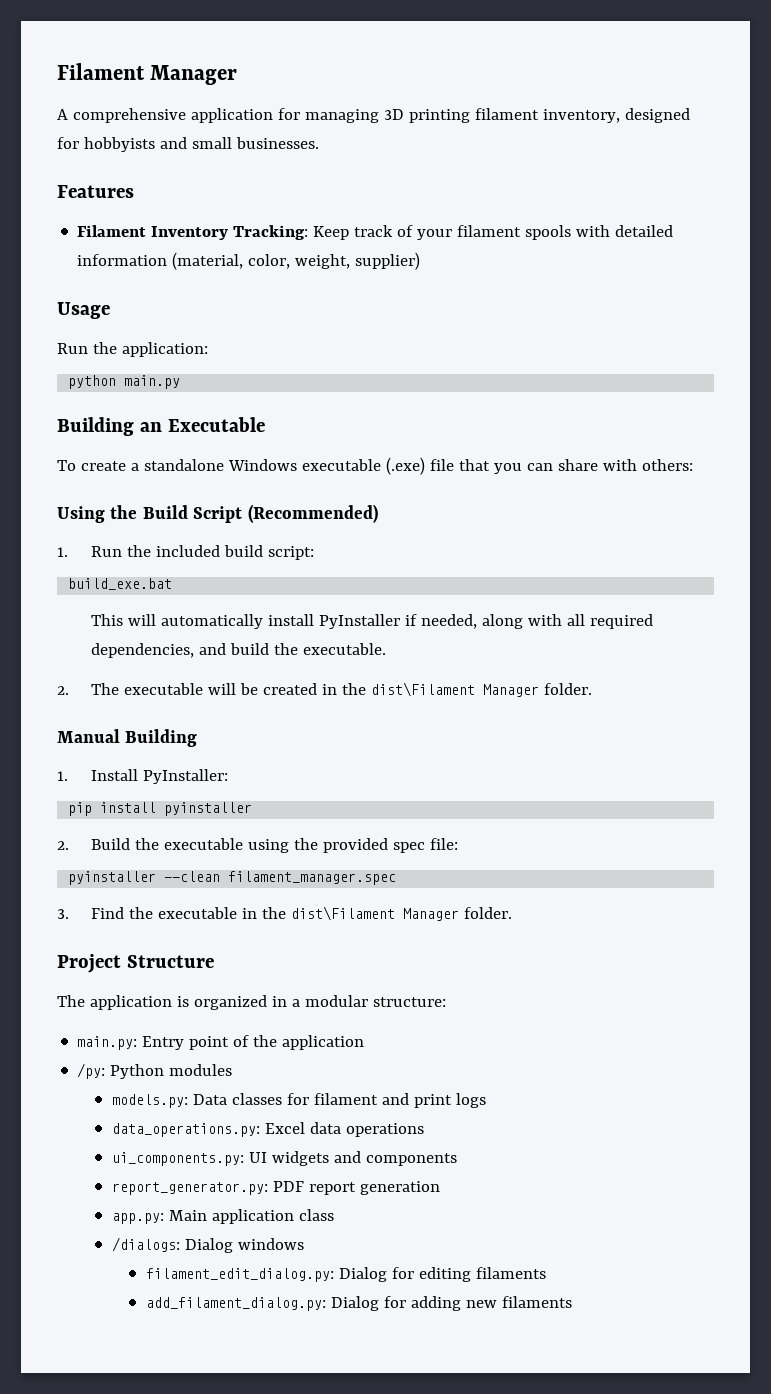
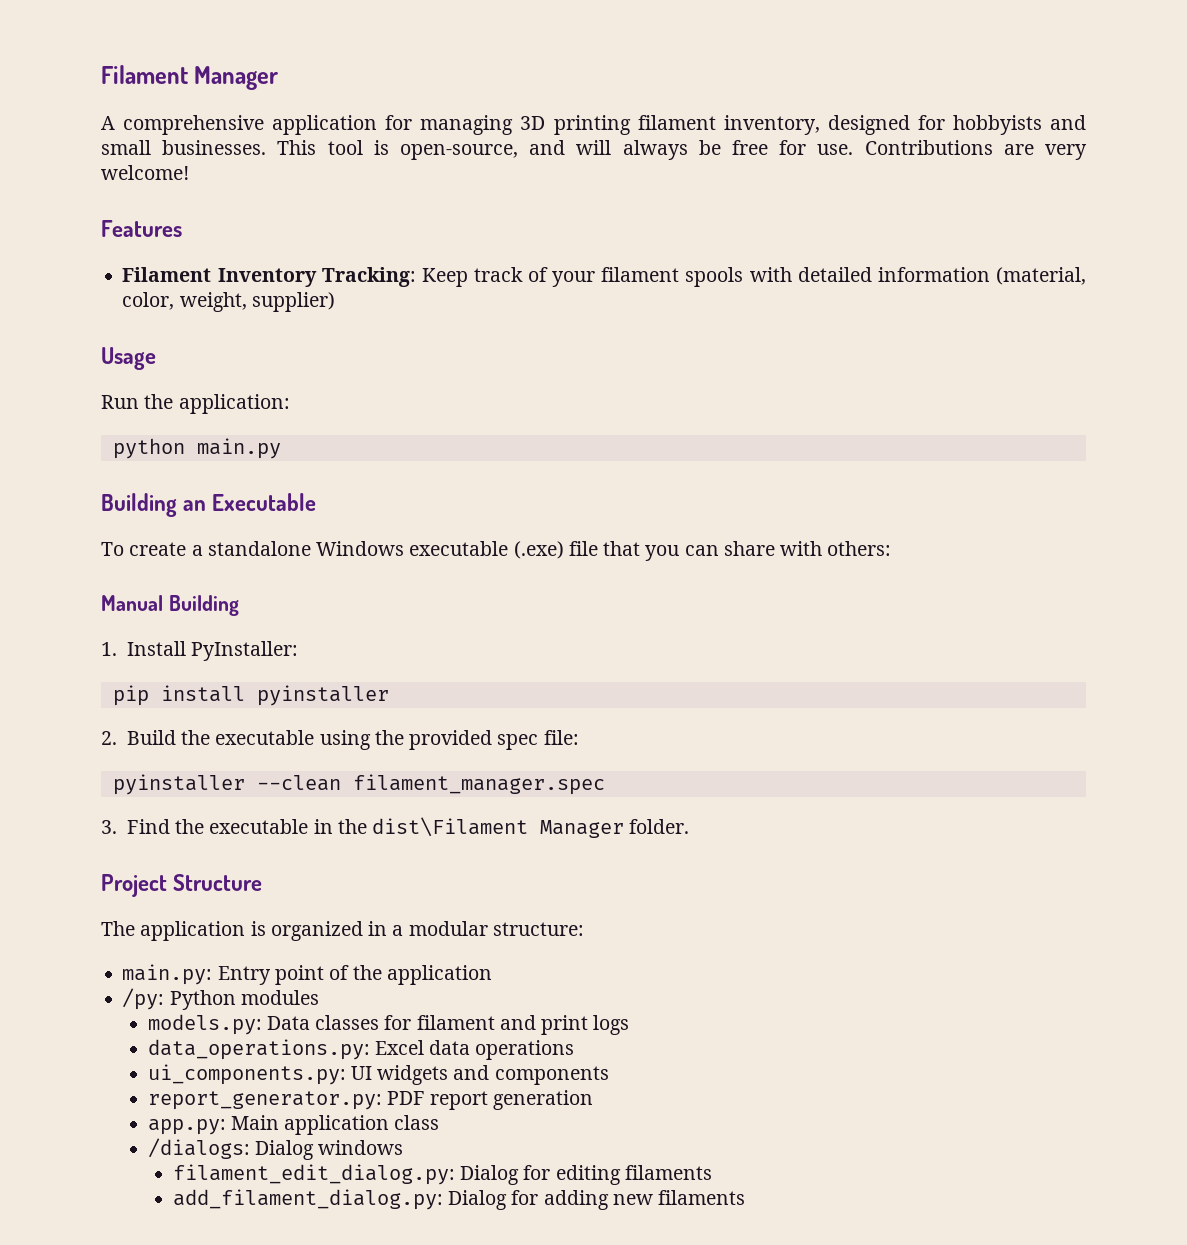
+ This tool is open-source, and will always be free for use. Contributions are very welcome!
- Using the Build Script (Recommended)
- 1. Run the included build script:
- build_exe.bat
- This will automatically install PyInstaller if needed, along with all required dependencies, and build the executable.
- 2. The executable will be created in the dist\Filament Manager folder.

